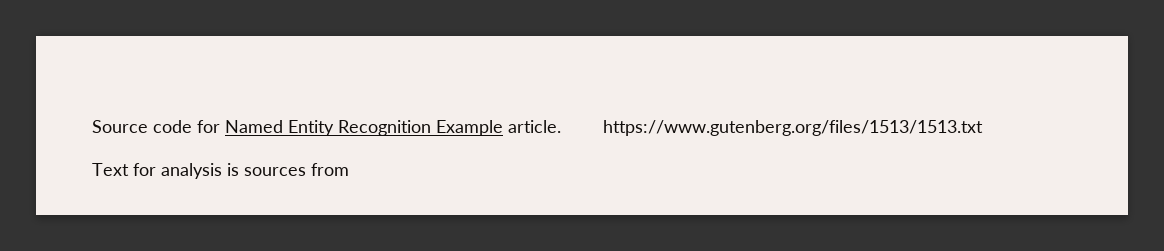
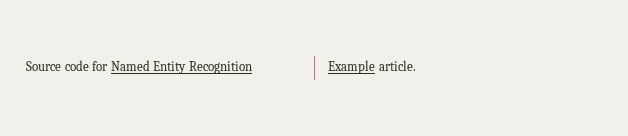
- Text for analysis is sources from https://www.gutenberg.org/files/1513/1513.txt

